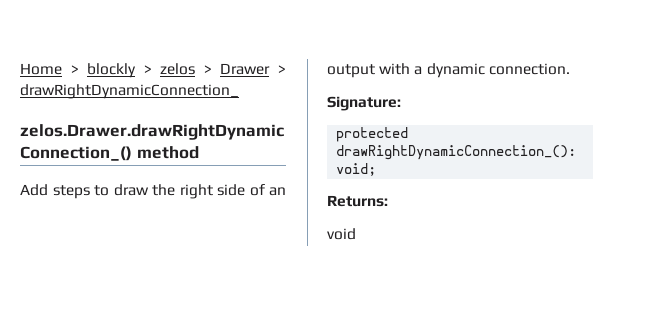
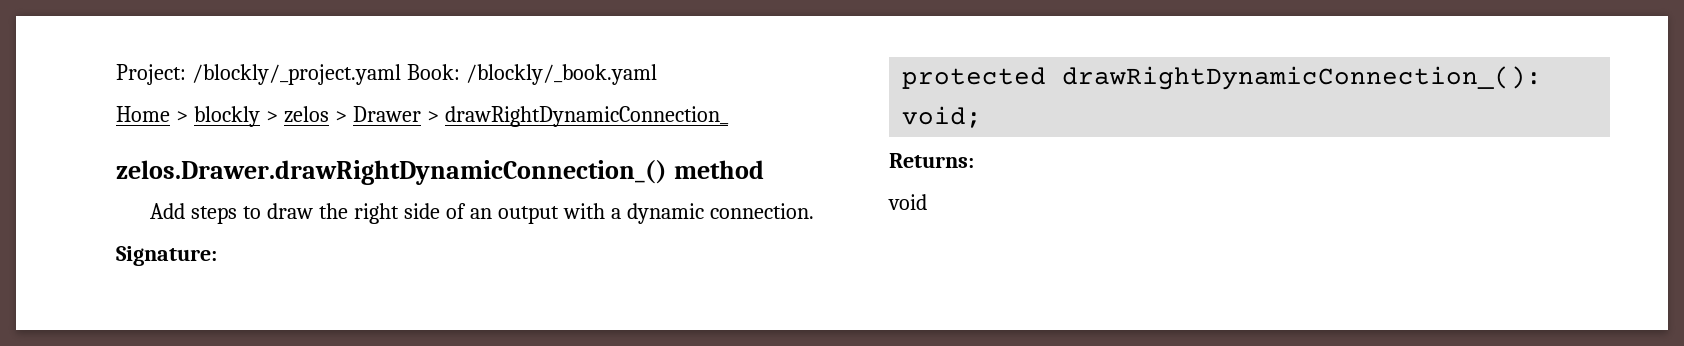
+ Project: /blockly/_project.yaml Book: /blockly/_book.yaml

